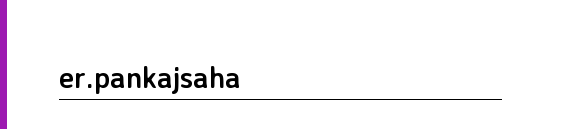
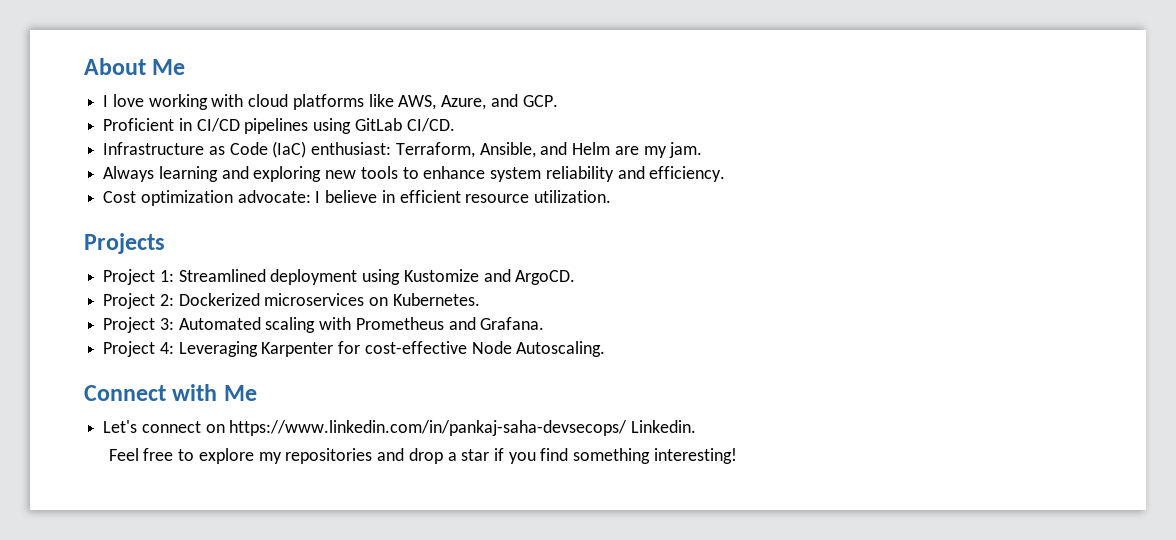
- er.pankajsaha
+ About Me
+ I love working with cloud platforms like AWS, Azure, and GCP.
+ Proficient in CI/CD pipelines using GitLab CI/CD.
+ Infrastructure as Code (IaC) enthusiast: Terraform, Ansible, and Helm are my jam.
+ Always learning and exploring new tools to enhance system reliability and efficiency.
+ Cost optimization advocate: I believe in efficient resource utilization.
+ Projects
+ Project 1: Streamlined deployment using Kustomize and ArgoCD.
+ Project 2: Dockerized microservices on Kubernetes.
+ Project 3: Automated scaling with Prometheus and Grafana.
+ Project 4: Leveraging Karpenter for cost-effective Node Autoscaling.
+ Connect with Me
+ Let's connect on https://www.linkedin.com/in/pankaj-saha-devsecops/ Linkedin.
+ Feel free to explore my repositories and drop a star if you find something interesting!

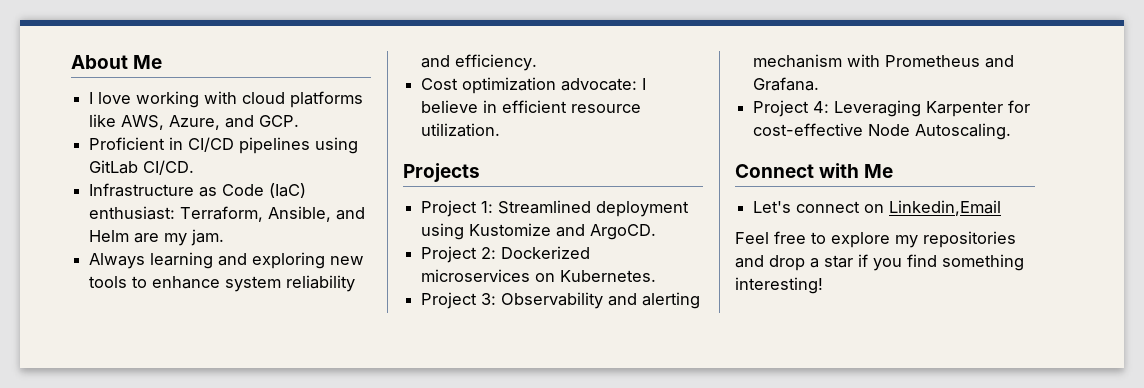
- Project 3: Automated scaling with Prometheus and Grafana.
+ Project 3: Observability and alerting mechanism with Prometheus and Grafana.
- Let's connect on https://www.linkedin.com/in/pankaj-saha-devsecops/ Linkedin.
+ Let's connect on Linkedin,Email

